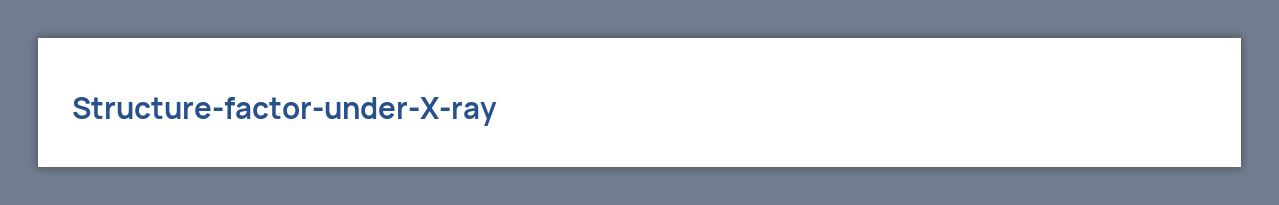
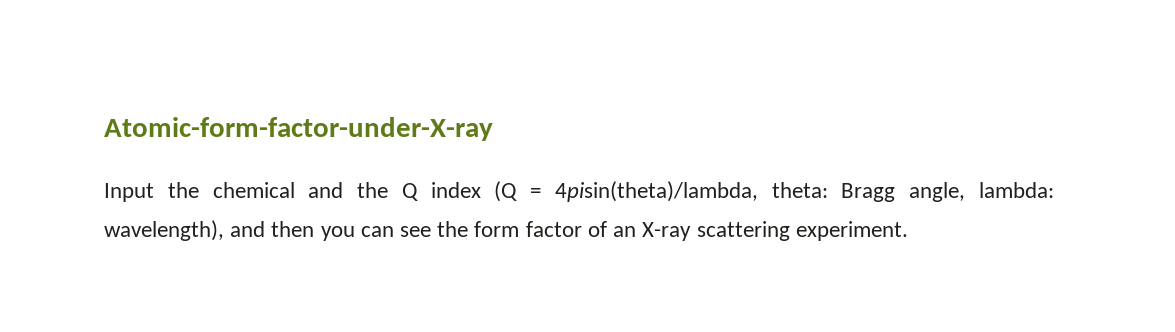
- Structure-factor-under-X-ray
+ Atomic-form-factor-under-X-ray
+ Input the chemical and the Q index (Q = 4pisin(theta)/lambda, theta: Bragg angle, lambda: wavelength), and then you can see the form factor of an X-ray scattering experiment.

